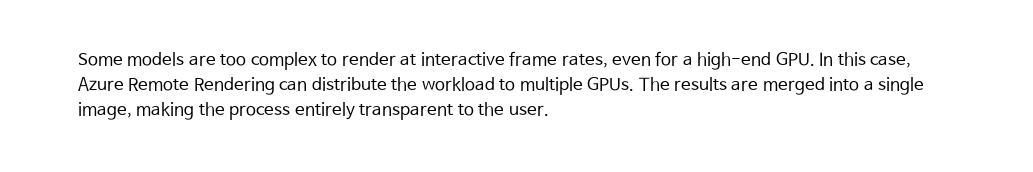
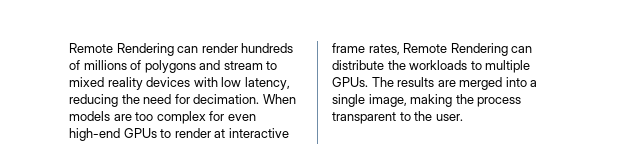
- Some models are too complex to render at interactive frame rates, even for a high-end GPU. In this case, Azure Remote Rendering can distribute the workload to multiple GPUs.
+ Remote Rendering can render hundreds of millions of polygons and stream to mixed reality devices with low latency, reducing the need for decimation. When models are too complex for even high-end GPUs to render at interactive frame rates, Remote Rendering can distribute the workloads to multiple GPUs.
- The results are merged into a single image, making the process entirely transparent to the user.
+ The results are merged into a single image, making the process transparent to the user.

